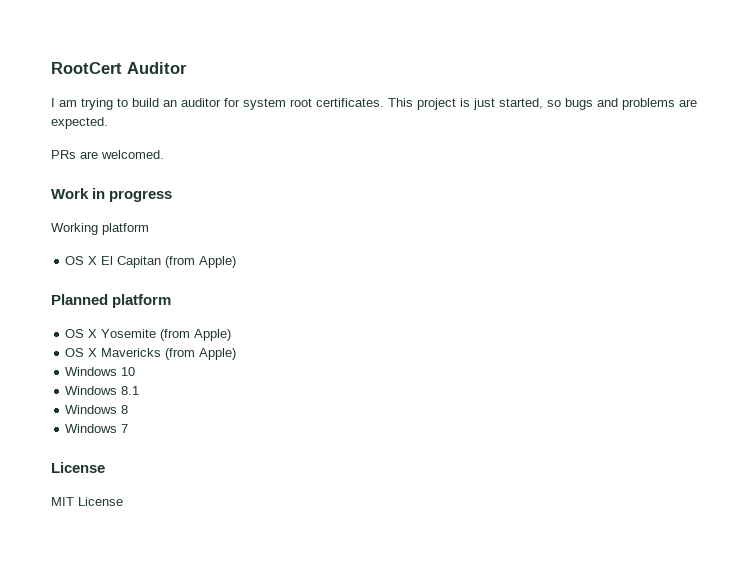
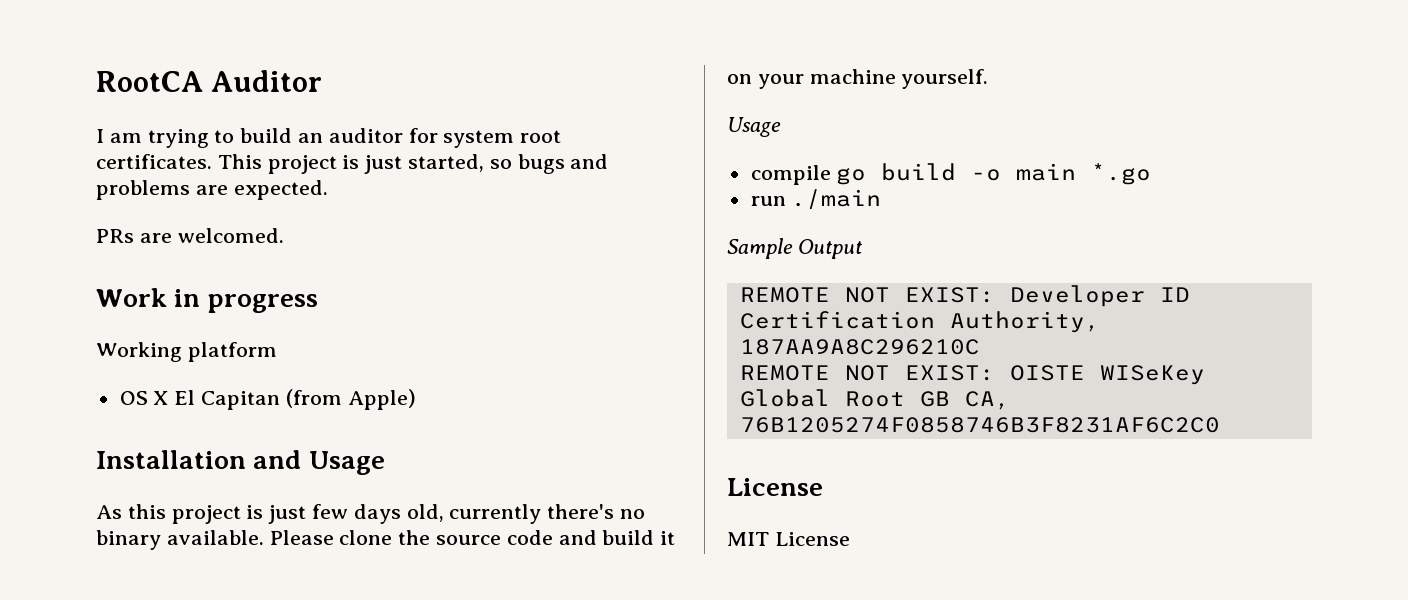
- RootCert Auditor
+ RootCA Auditor
- Planned platform
- OS X Yosemite (from Apple)
- OS X Mavericks (from Apple)
- Windows 10
- Windows 8.1
- Windows 8
- Windows 7
+ Installation and Usage
+ As this project is just few days old, currently there's no binary available. Please clone the source code and build it on your machine yourself.
+ Usage
+ compile go build -o main *.go
+ run ./main
+ Sample Output
+ REMOTE NOT EXIST: Developer ID Certification Authority, 187AA9A8C296210C
+ REMOTE NOT EXIST: OISTE WISeKey Global Root GB CA, 76B1205274F0858746B3F8231AF6C2C0

